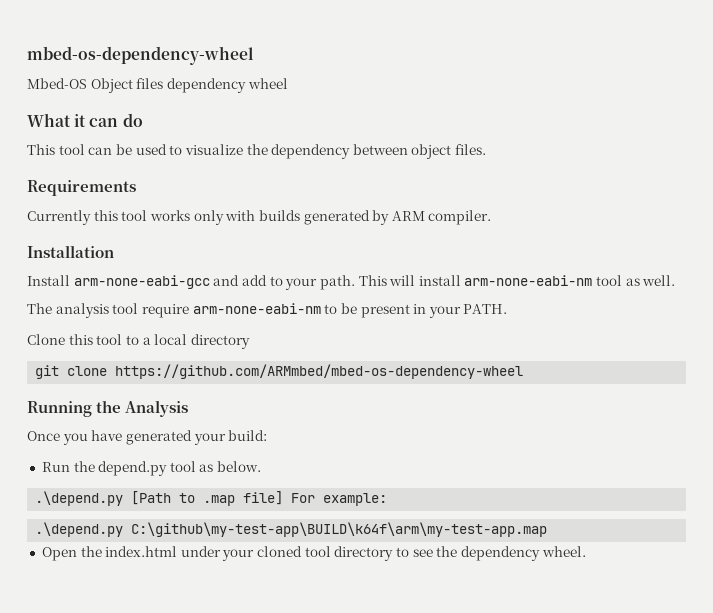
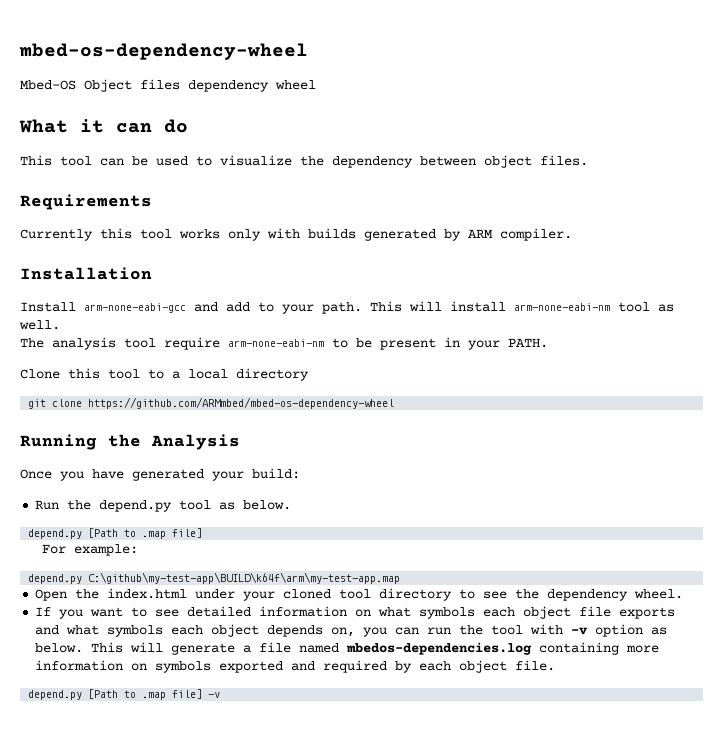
  Run the depend.py tool as below.
- .\depend.py [Path to .map file] For example:
+ depend.py [Path to .map file]
+ For example:
- .\depend.py C:\github\my-test-app\BUILD\k64f\arm\my-test-app.map
+ depend.py C:\github\my-test-app\BUILD\k64f\arm\my-test-app.map
+ If you want to see detailed information on what symbols each object file exports and what symbols each object depends on, you can run the tool with -v option as below. This will generate a file named mbedos-dependencies.log containing more information on symbols exported and required by each object file.
+ depend.py [Path to .map file] -v

